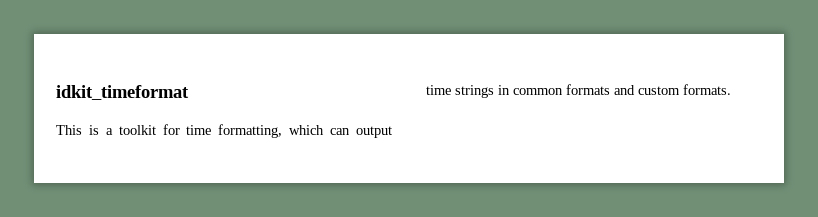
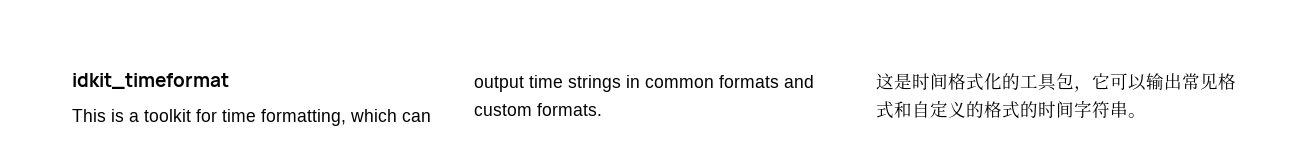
+ 这是时间格式化的工具包，它可以输出常见格式和自定义的格式的时间字符串。

